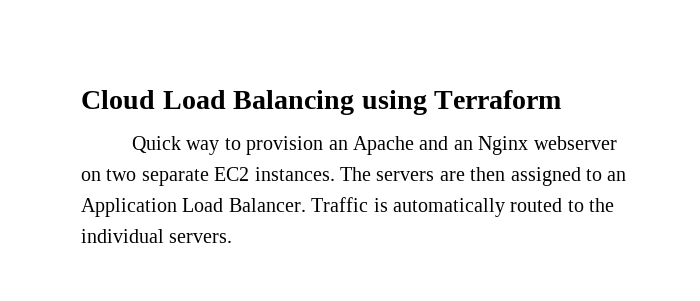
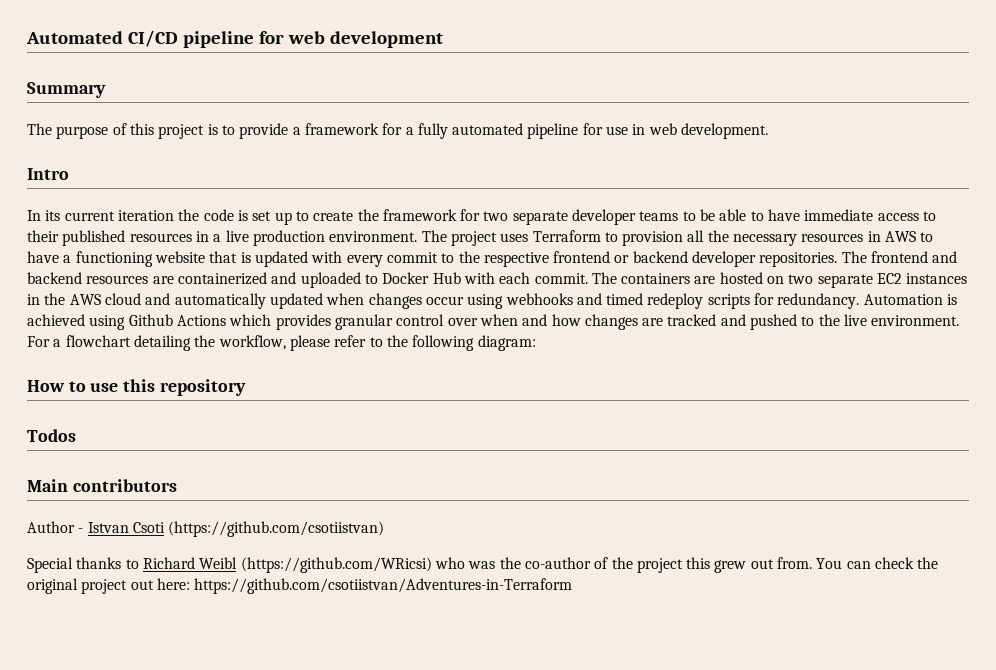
- Cloud Load Balancing using Terraform
- Quick way to provision an Apache and an Nginx webserver on two separate EC2 instances. The servers are then assigned to an Application Load Balancer. Traffic is automatically routed to the individual servers.
+ Automated CI/CD pipeline for web development
+ Summary
+ The purpose of this project is to provide a framework for a fully automated pipeline for use in web development.
+ Intro
+ In its current iteration the code is set up to create the framework for two separate developer teams to be able to have immediate access to their published resources in a live production environment. The project uses Terraform to provision all the necessary resources in AWS to have a functioning website that is updated with every commit to the respective frontend or backend developer repositories. The frontend and backend resources are containerized and uploaded to Docker Hub with each commit. The containers are hosted on two separate EC2 instances in the AWS cloud and automatically updated when changes occur using webhooks and timed redeploy scripts for redundancy. Automation is achieved using Github Actions which provides granular control over when and how changes are tracked and pushed to the live environment. For a flowchart detailing the workflow, please refer to the following diagram:
+ How to use this repository
+ Todos
+ Main contributors
+ Author - Istvan Csoti (https://github.com/csotiistvan)
+ Special thanks to Richard Weibl (https://github.com/WRicsi) who was the co-author of the project this grew out from. You can check the original project out here: https://github.com/csotiistvan/Adventures-in-Terraform

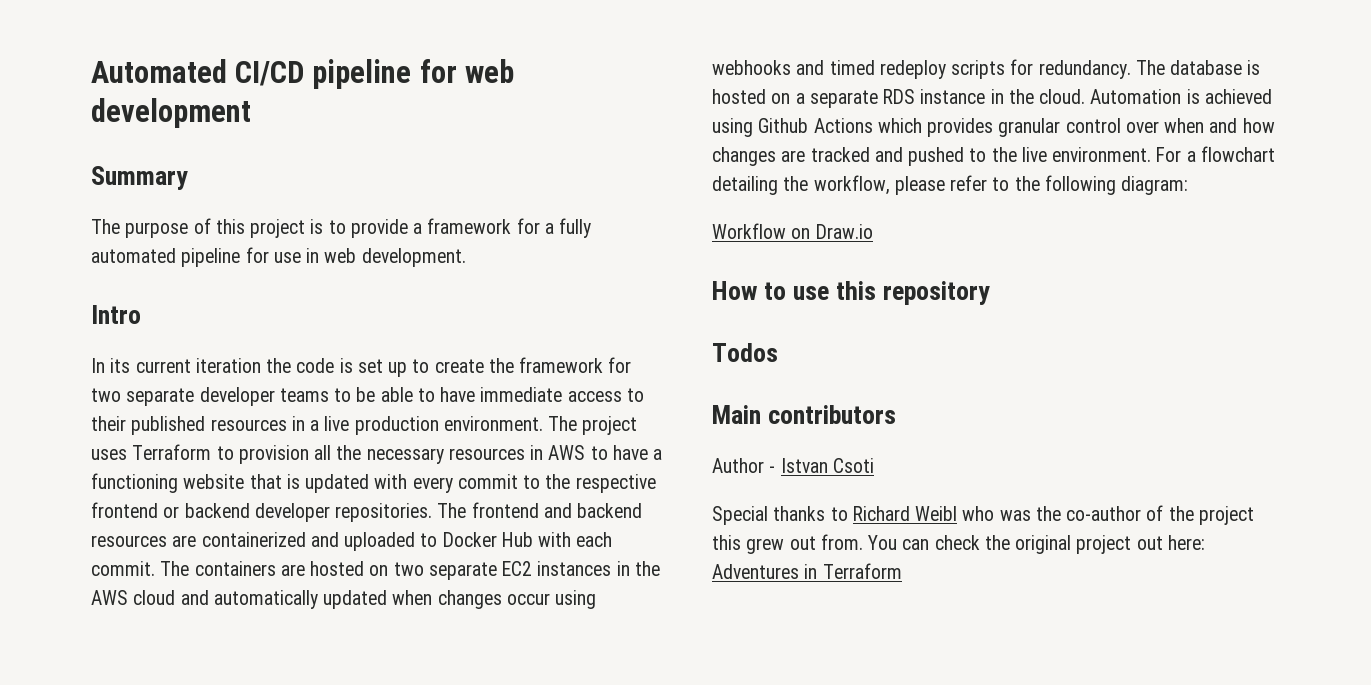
+ The database is hosted on a separate RDS instance in the cloud.
+ Workflow on Draw.io
- Author - Istvan Csoti (https://github.com/csotiistvan)
+ Author - Istvan Csoti
- Special thanks to Richard Weibl (https://github.com/WRicsi) who was the co-author of the project this grew out from.
+ Special thanks to Richard Weibl who was the co-author of the project this grew out from.
- You can check the original project out here: https://github.com/csotiistvan/Adventures-in-Terraform
+ You can check the original project out here: Adventures in Terraform

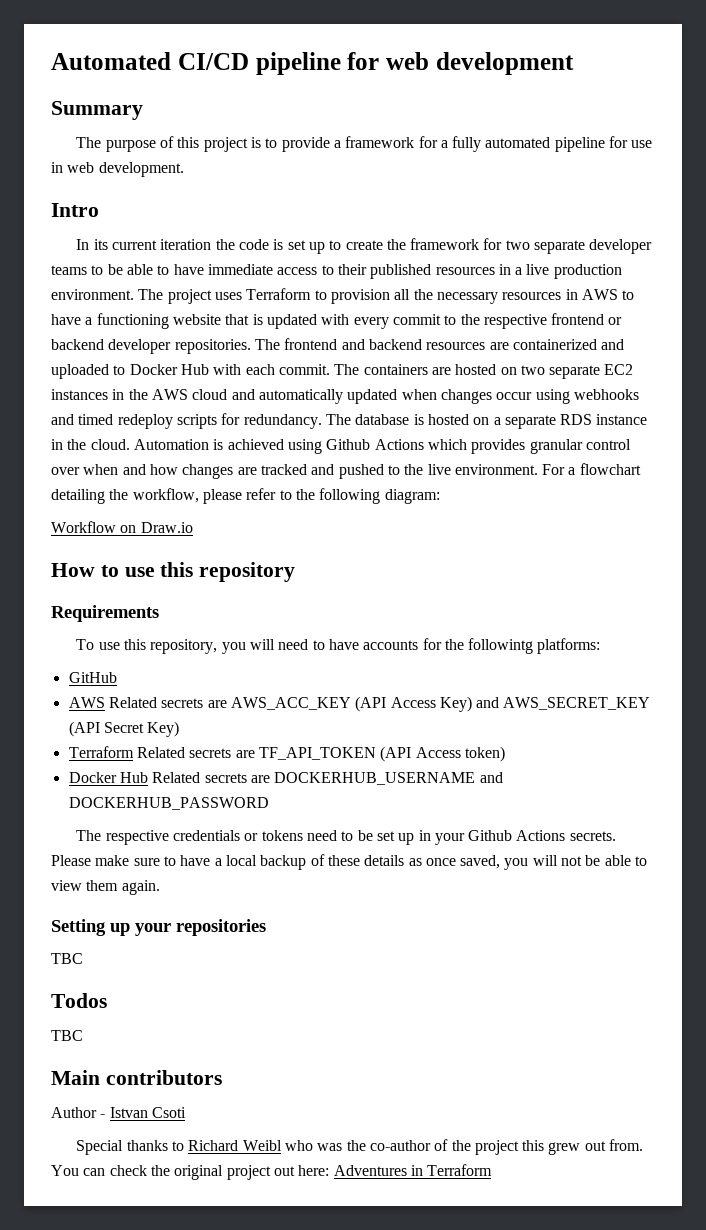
+ Requirements
+ To use this repository, you will need to have accounts for the followintg platforms:
+ GitHub
+ AWS Related secrets are AWS_ACC_KEY (API Access Key) and AWS_SECRET_KEY (API Secret Key)
+ Terraform Related secrets are TF_API_TOKEN (API Access token)
+ Docker Hub Related secrets are DOCKERHUB_USERNAME and DOCKERHUB_PASSWORD
+ The respective credentials or tokens need to be set up in your Github Actions secrets. Please make sure to have a local backup of these details as once saved, you will not be able to view them again.
+ Setting up your repositories
+ TBC
  Todos
+ TBC

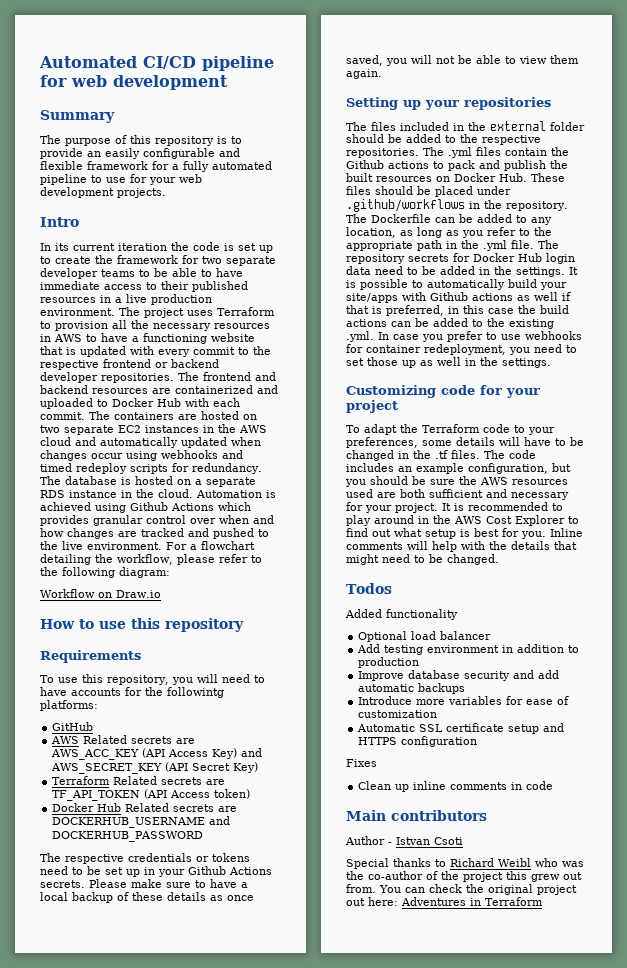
- The purpose of this project is to provide a framework for a fully automated pipeline for use in web development.
+ The purpose of this repository is to provide an easily configurable and flexible framework for a fully automated pipeline to use for your web development projects.
  Setting up your repositories
- TBC
+ The files included in the external folder should be added to the respective repositories. The .yml files contain the Github actions to pack and publish the built resources on Docker Hub. These files should be placed under .github/workflows in the repository. The Dockerfile can be added to any location, as long as you refer to the appropriate path in the .yml file. The repository secrets for Docker Hub login data need to be added in the settings. It is possible to automatically build your site/apps with Github actions as well if that is preferred, in this case the build actions can be added to the existing .yml. In case you prefer to use webhooks for container redeployment, you need to set those up as well in the settings.
+ Customizing code for your project
+ To adapt the Terraform code to your preferences, some details will have to be changed in the .tf files. The code includes an example configuration, but you should be sure the AWS resources used are both sufficient and necessary for your project. It is recommended to play around in the AWS Cost Explorer to find out what setup is best for you. Inline comments will help with the details that might need to be changed.
  Todos
- TBC
+ Added functionality
+ Optional load balancer
+ Add testing environment in addition to production
+ Improve database security and add automatic backups
+ Introduce more variables for ease of customization
+ Automatic SSL certificate setup and HTTPS configuration
+ Fixes
+ Clean up inline comments in code

